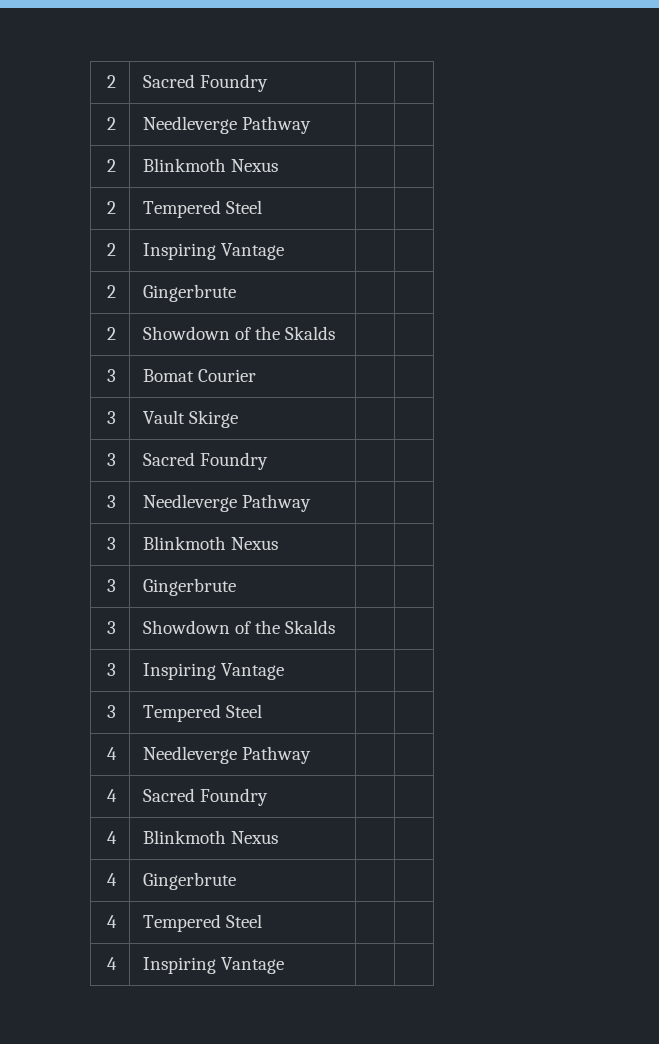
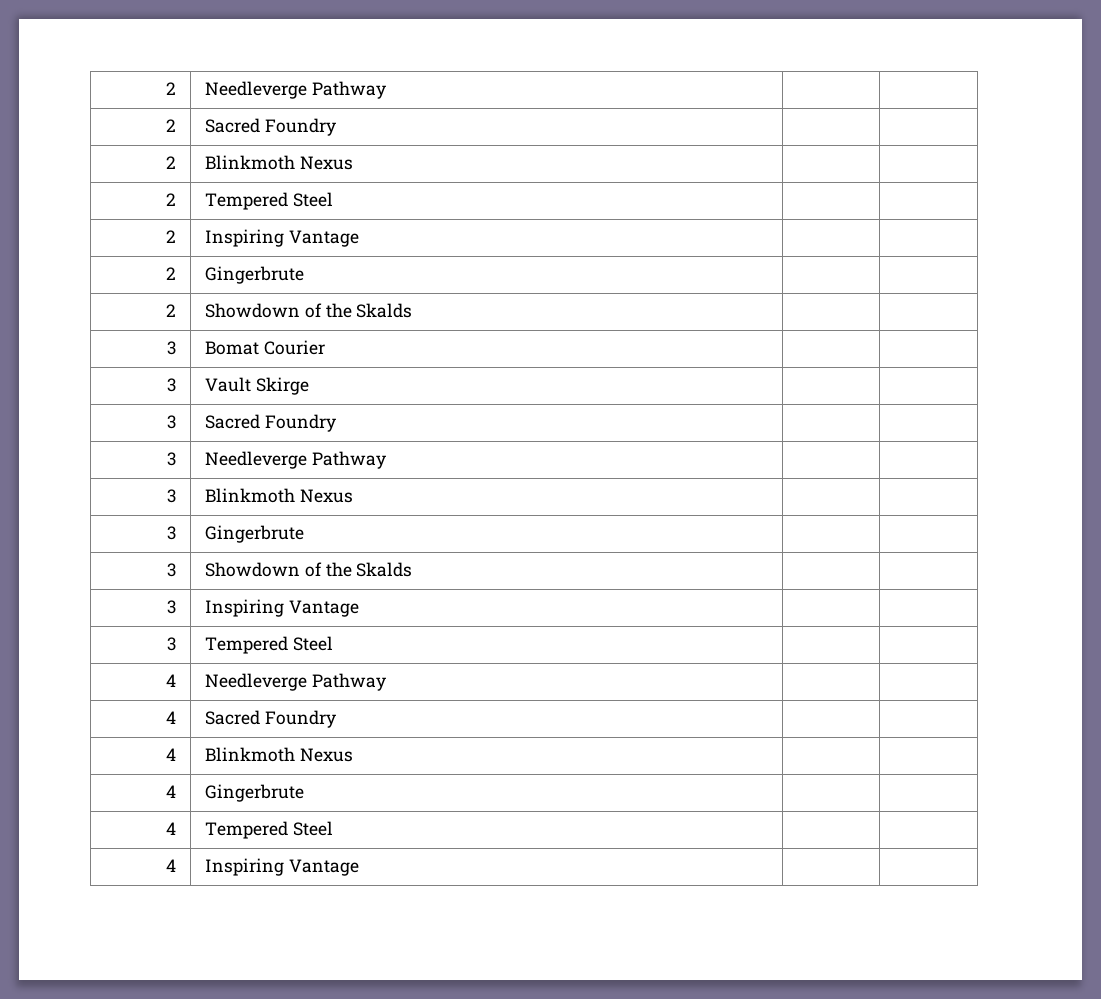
+ 2 | Needleverge Pathway | |
  2 | Sacred Foundry | |
- 2 | Needleverge Pathway | |

